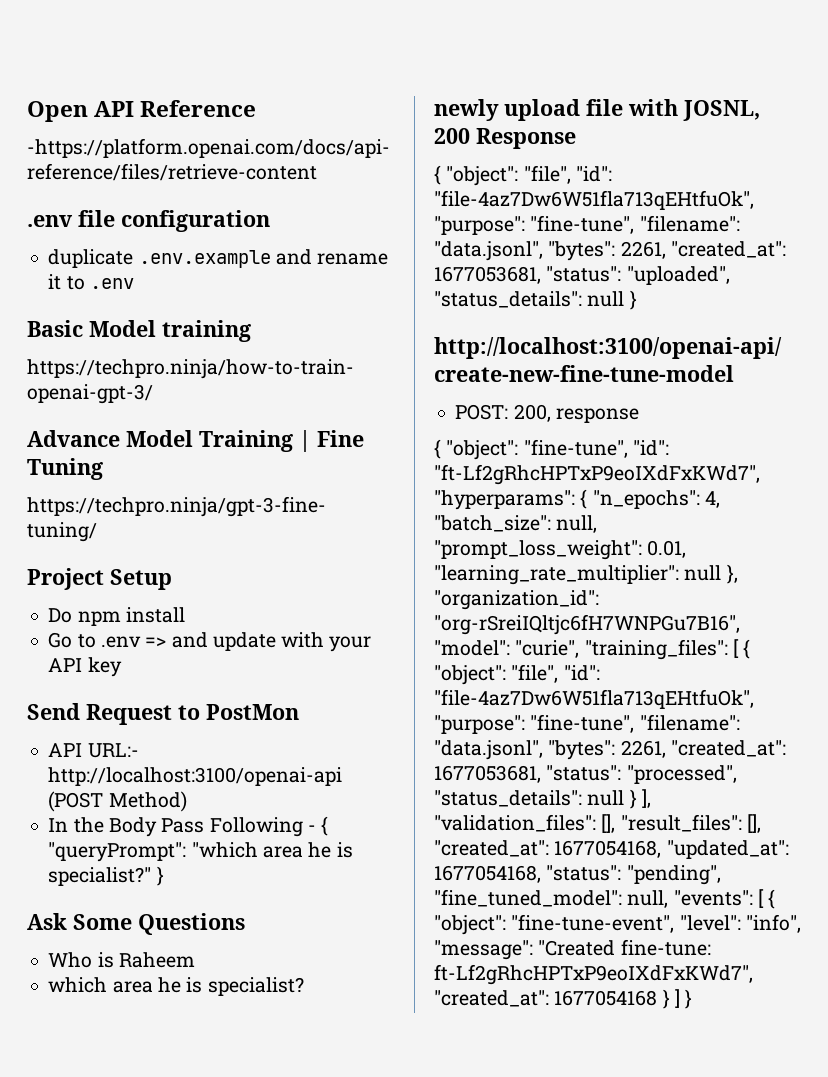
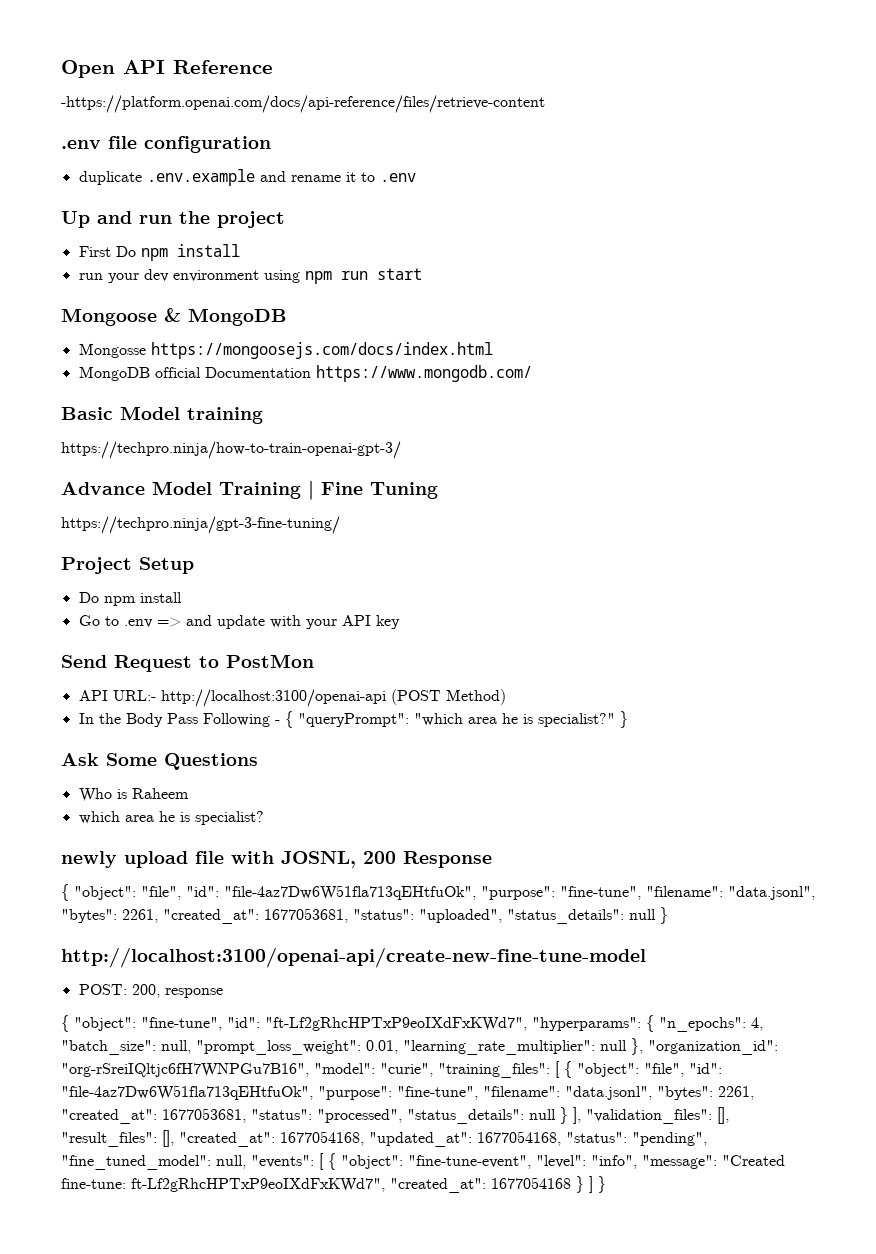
+ Up and run the project
+ First Do npm install
+ run your dev environment using npm run start
+ Mongoose & MongoDB
+ Mongosse https://mongoosejs.com/docs/index.html
+ MongoDB official Documentation https://www.mongodb.com/

